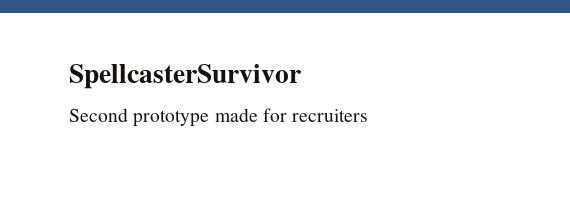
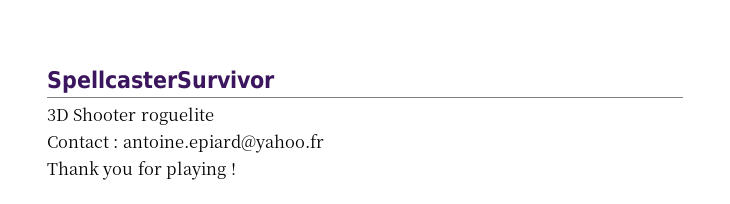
- Second prototype made for recruiters
+ 3D Shooter roguelite
+ Contact : antoine.epiard@yahoo.fr
+ Thank you for playing !

